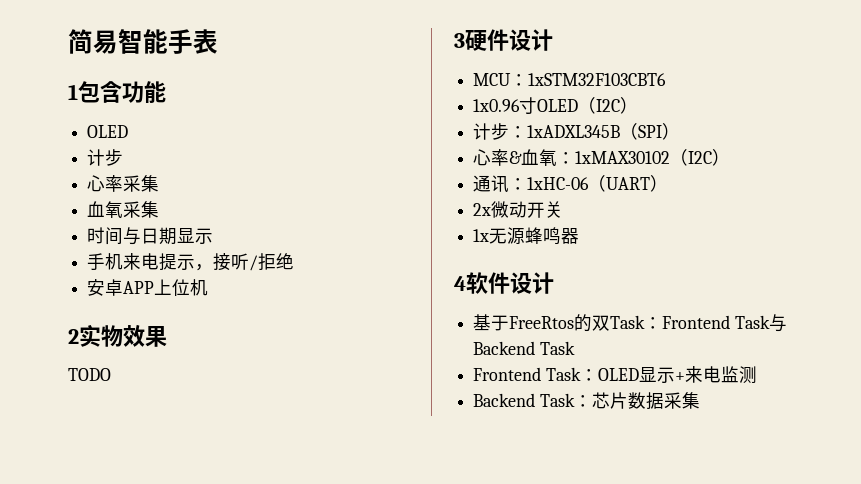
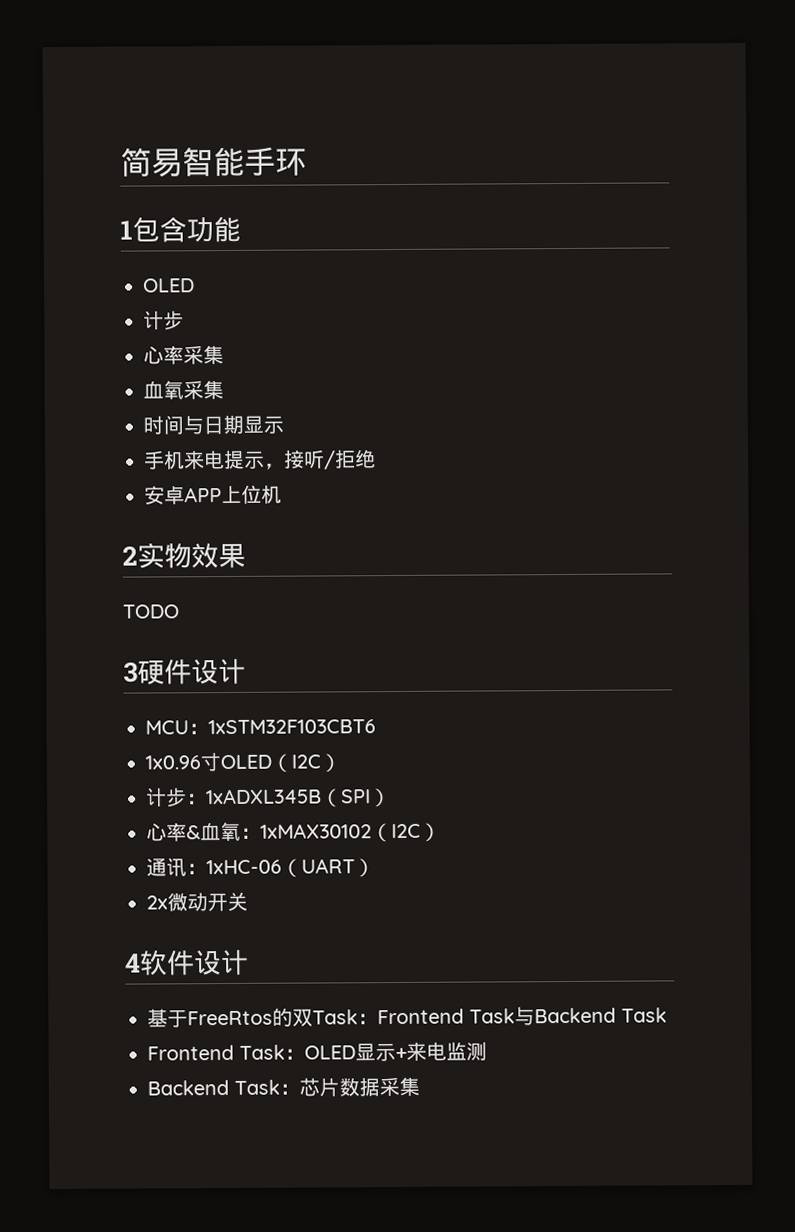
- 简易智能手表
+ 简易智能手环
- 1x无源蜂鸣器

